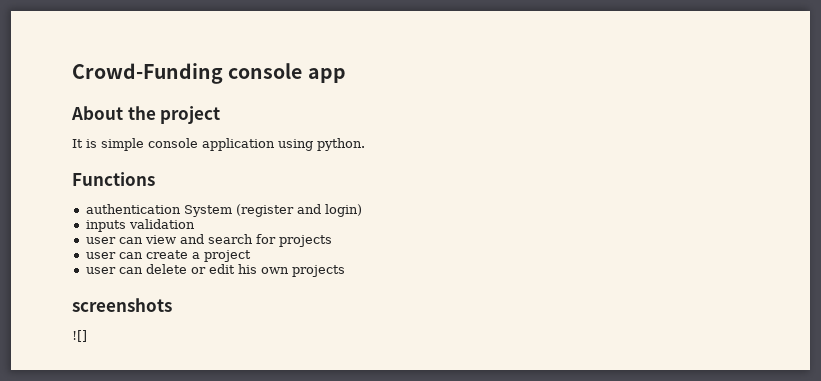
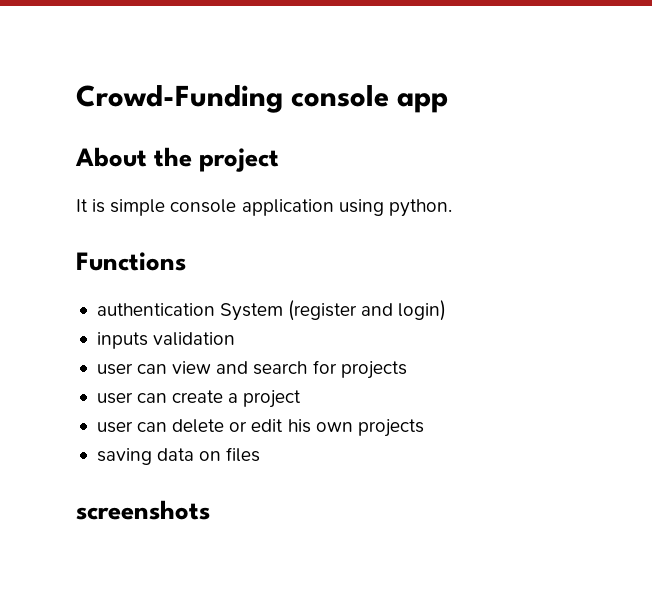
+ saving data on files
- ![]

